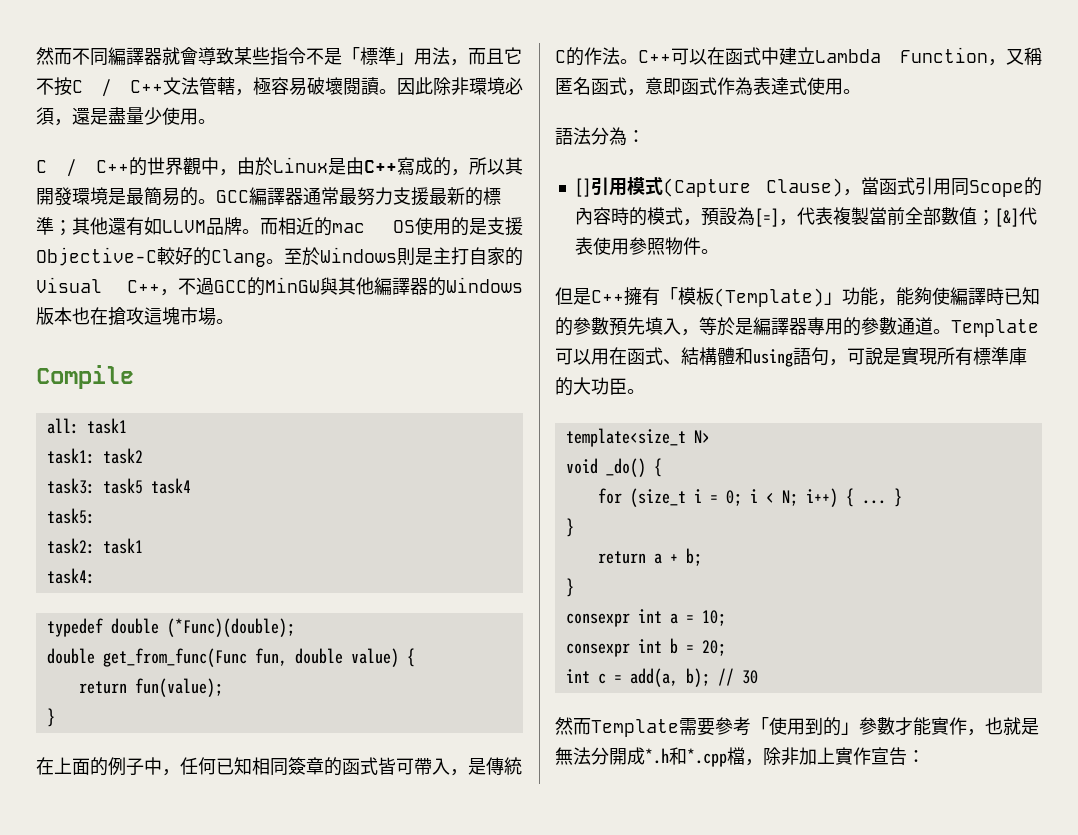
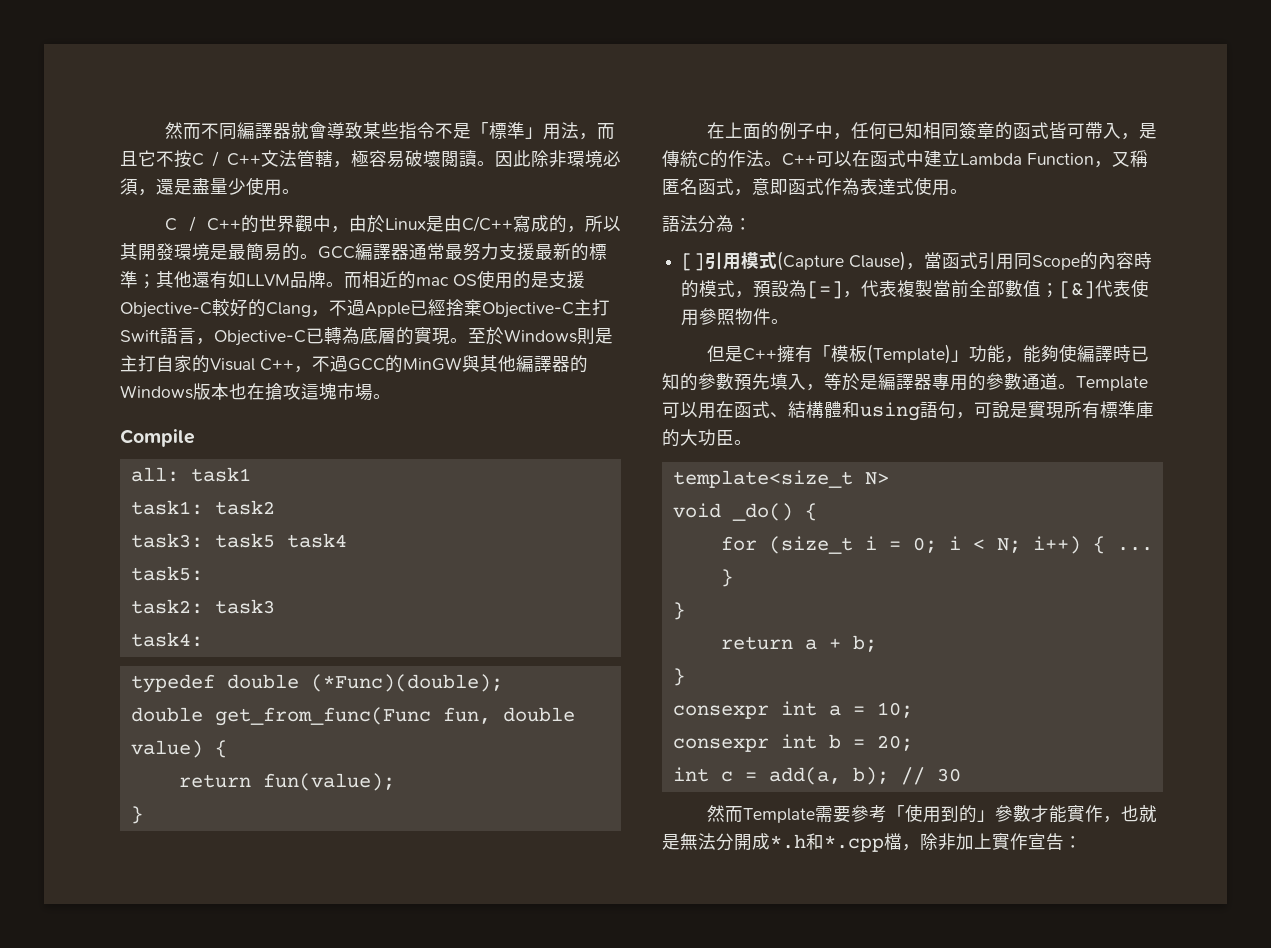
- C / C++的世界觀中，由於Linux是由C++寫成的，所以其開發環境是最簡易的。
+ C / C++的世界觀中，由於Linux是由C/C++寫成的，所以其開發環境是最簡易的。
- 而相近的mac OS使用的是支援Objective-C較好的Clang。
+ 而相近的mac OS使用的是支援Objective-C較好的Clang，不過Apple已經捨棄Objective-C主打Swift語言，Objective-C已轉為底層的實現。
- task2: task1
+ task2: task3

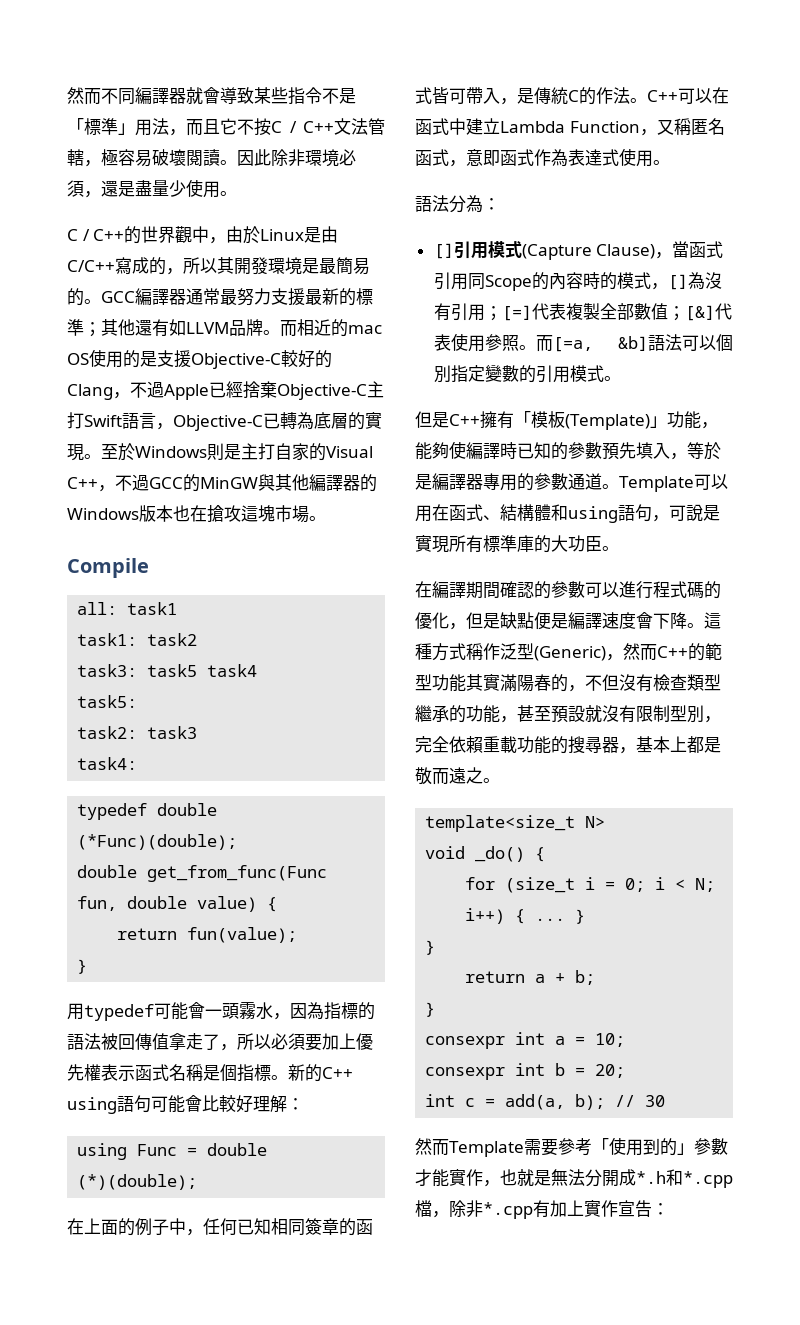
+ 用typedef可能會一頭霧水，因為指標的語法被回傳值拿走了，所以必須要加上優先權表示函式名稱是個指標。新的C++ using語句可能會比較好理解：
+ using Func = double (*)(double);
- []引用模式(Capture Clause)，當函式引用同Scope的內容時的模式，預設為[=]，代表複製當前全部數值；[&]代表使用參照物件。
+ []引用模式(Capture Clause)，當函式引用同Scope的內容時的模式，[]為沒有引用；[=]代表複製全部數值；[&]代表使用參照。而[=a, &b]語法可以個別指定變數的引用模式。
+ 在編譯期間確認的參數可以進行程式碼的優化，但是缺點便是編譯速度會下降。這種方式稱作泛型(Generic)，然而C++的範型功能其實滿陽春的，不但沒有檢查類型繼承的功能，甚至預設就沒有限制型別，完全依賴重載功能的搜尋器，基本上都是敬而遠之。
- 然而Template需要參考「使用到的」參數才能實作，也就是無法分開成*.h和*.cpp檔，除非加上實作宣告：
+ 然而Template需要參考「使用到的」參數才能實作，也就是無法分開成*.h和*.cpp檔，除非*.cpp有加上實作宣告：

